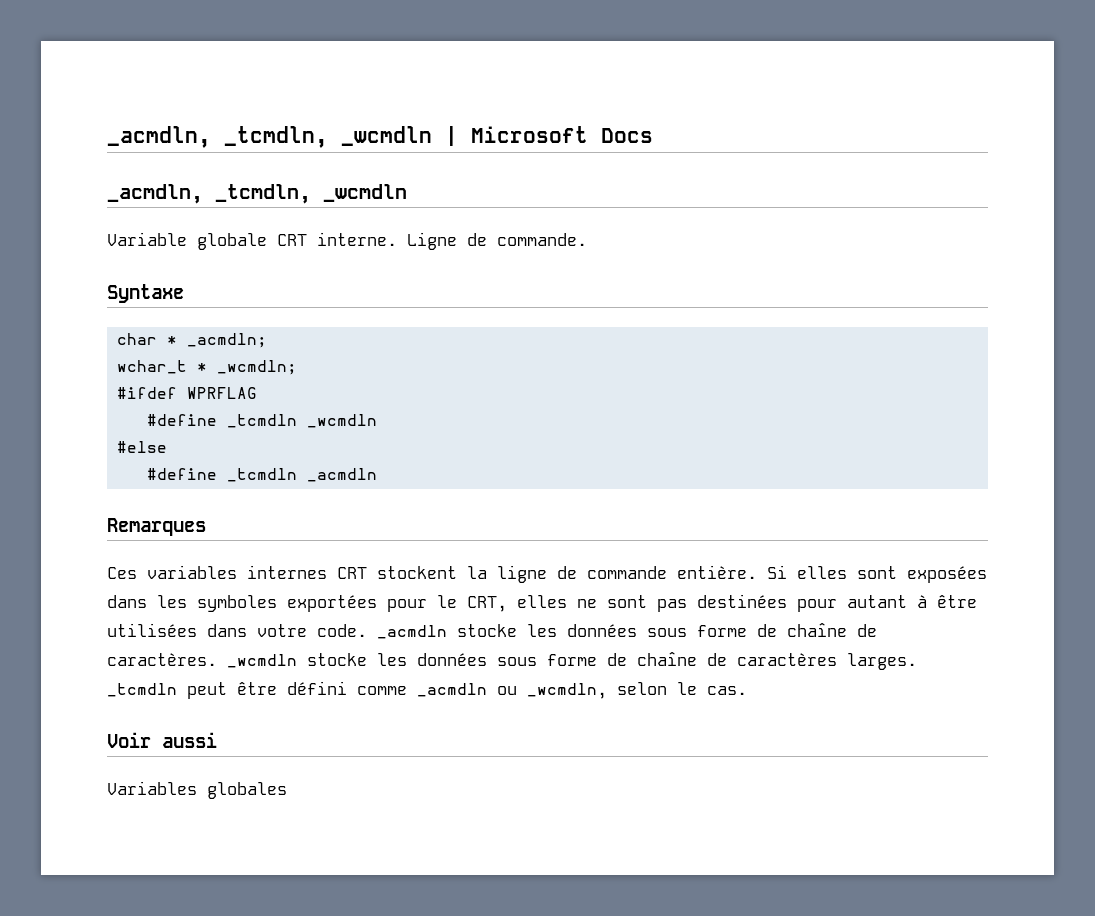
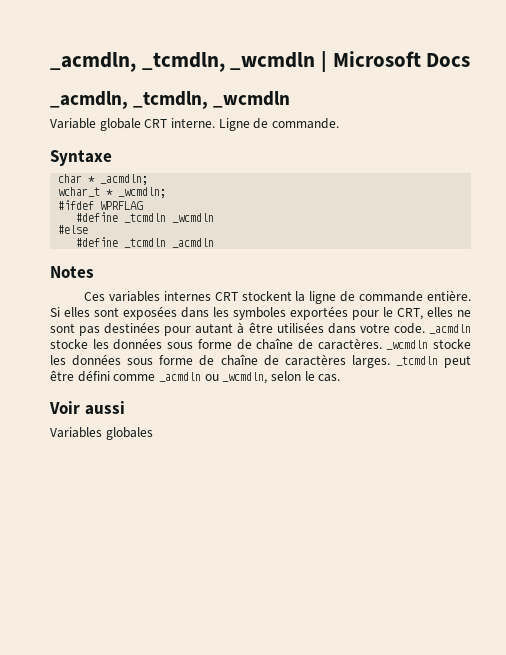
- Remarques
+ Notes

